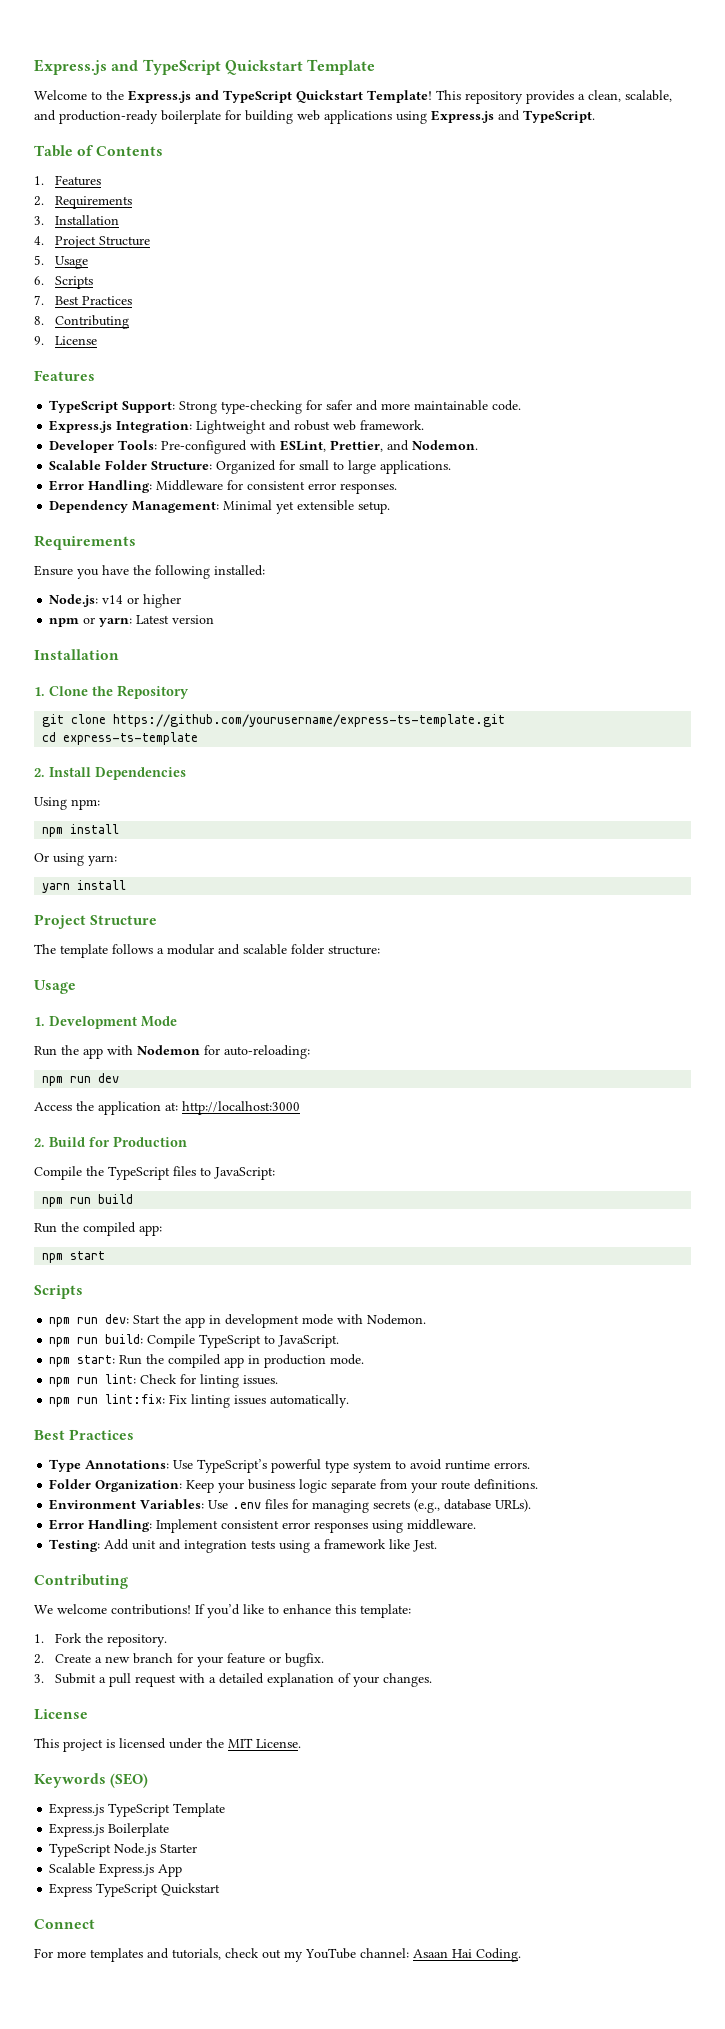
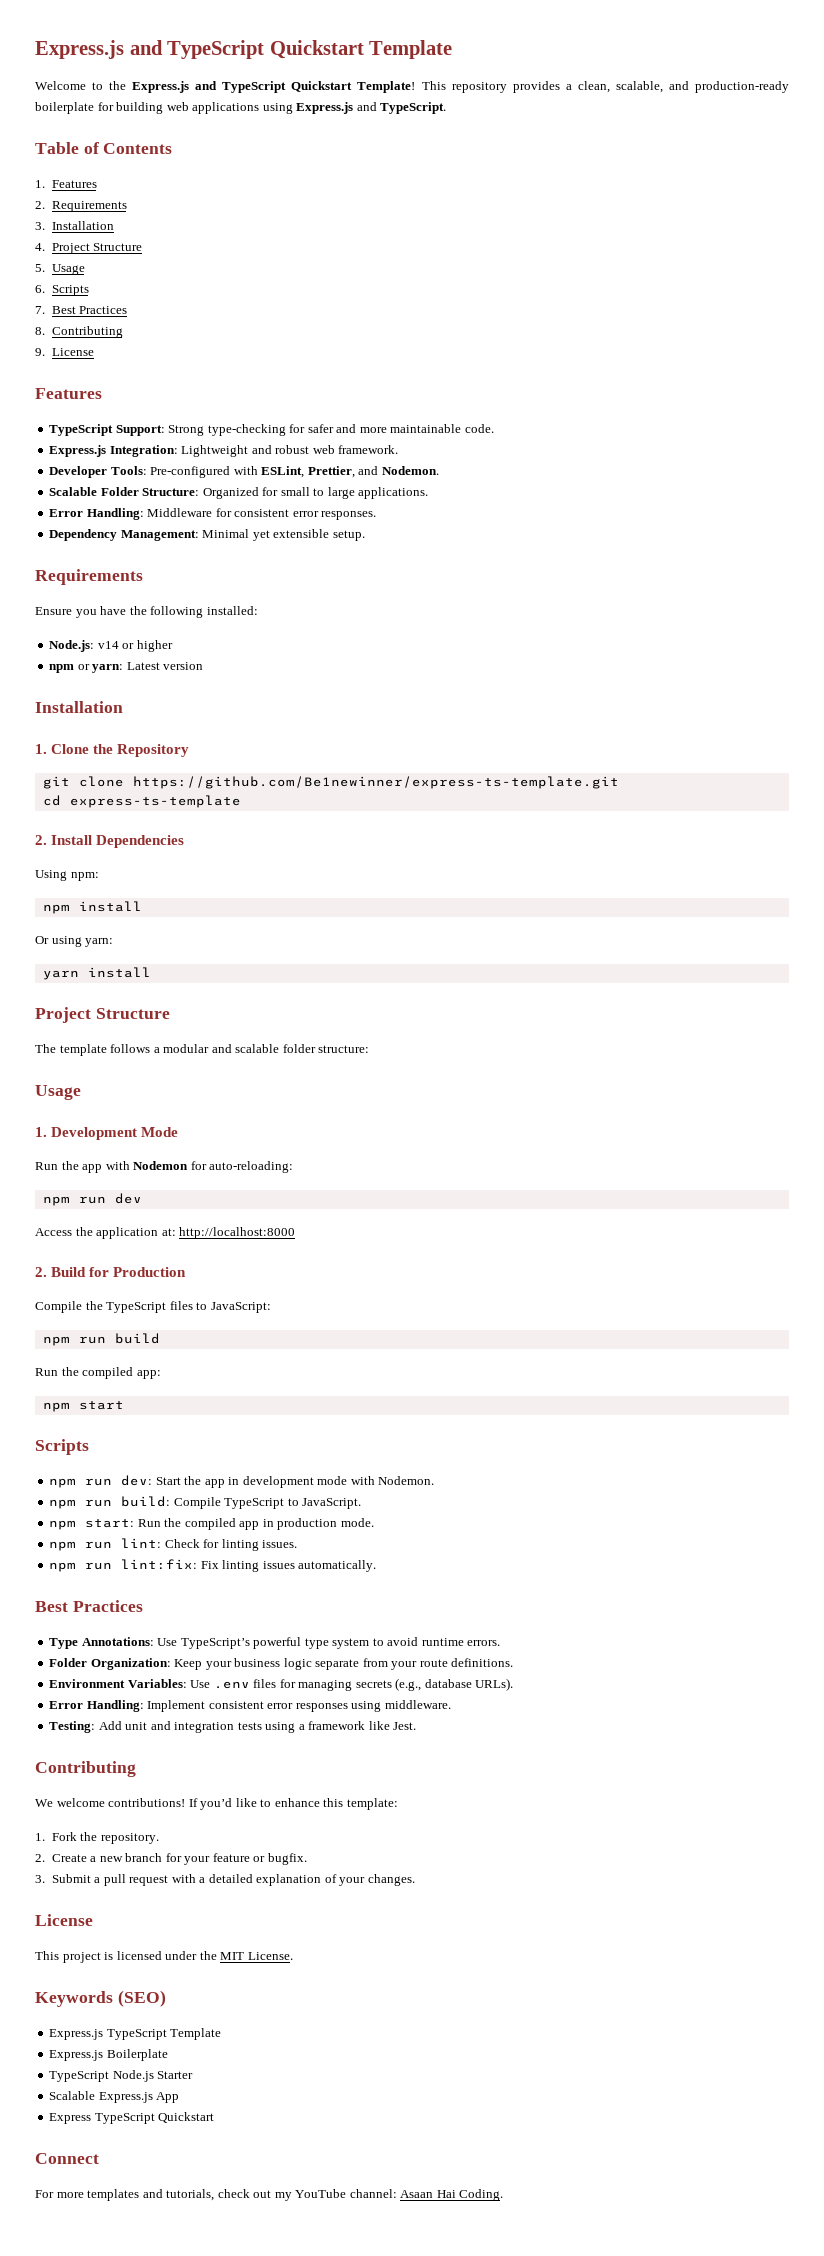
- git clone https://github.com/yourusername/express-ts-template.git
+ git clone https://github.com/Be1newinner/express-ts-template.git
- Access the application at: http://localhost:3000
+ Access the application at: http://localhost:8000

